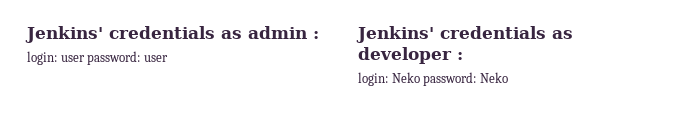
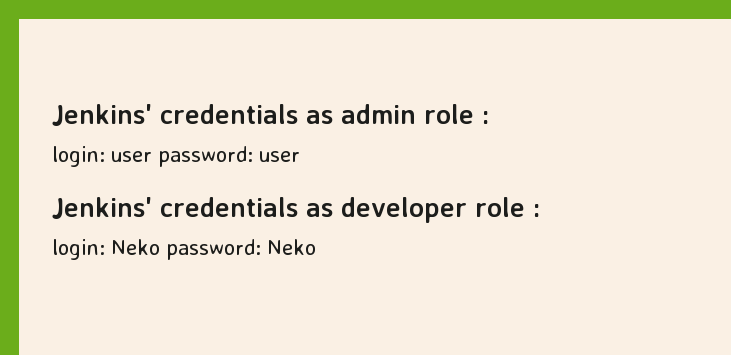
- Jenkins' credentials as admin :
+ Jenkins' credentials as admin role :
- Jenkins' credentials as developer :
+ Jenkins' credentials as developer role :

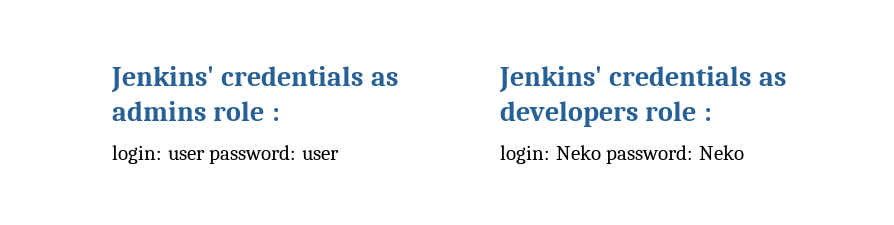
- Jenkins' credentials as admin role :
+ Jenkins' credentials as admins role :
- Jenkins' credentials as developer role :
+ Jenkins' credentials as developers role :

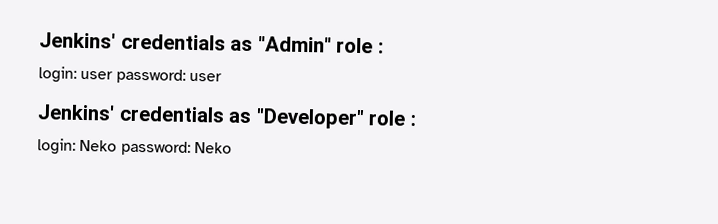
- Jenkins' credentials as admins role :
+ Jenkins' credentials as "Admin" role :
- Jenkins' credentials as developers role :
+ Jenkins' credentials as "Developer" role :

